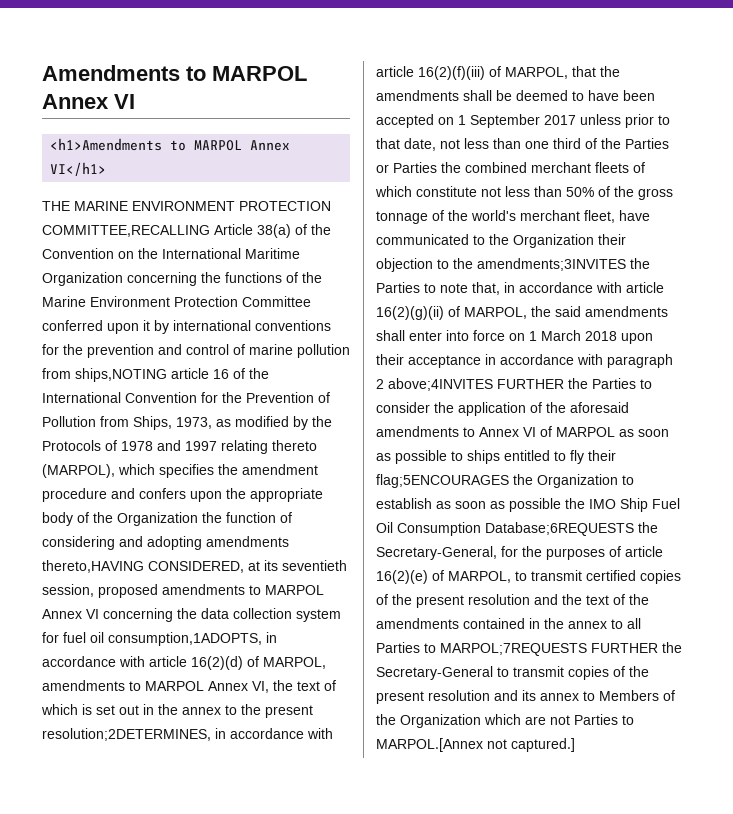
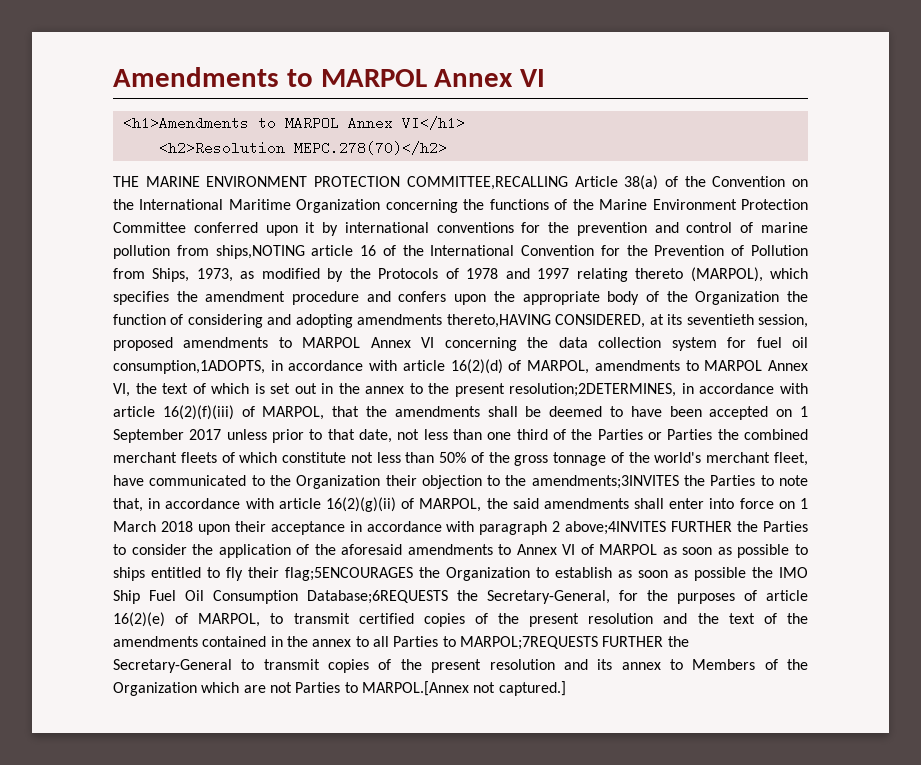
+ <h2>Resolution MEPC.278(70)</h2>

